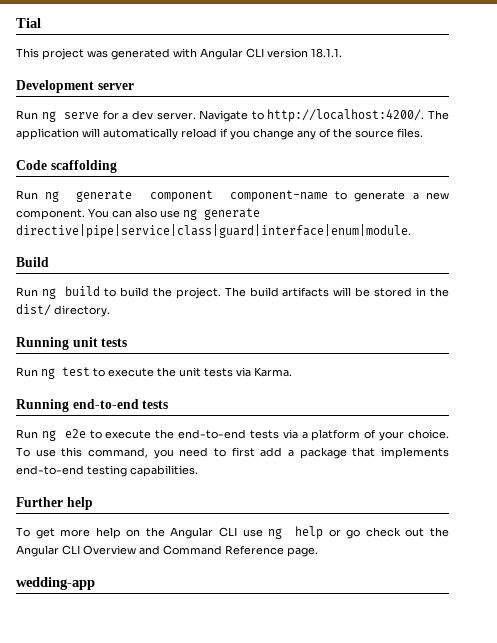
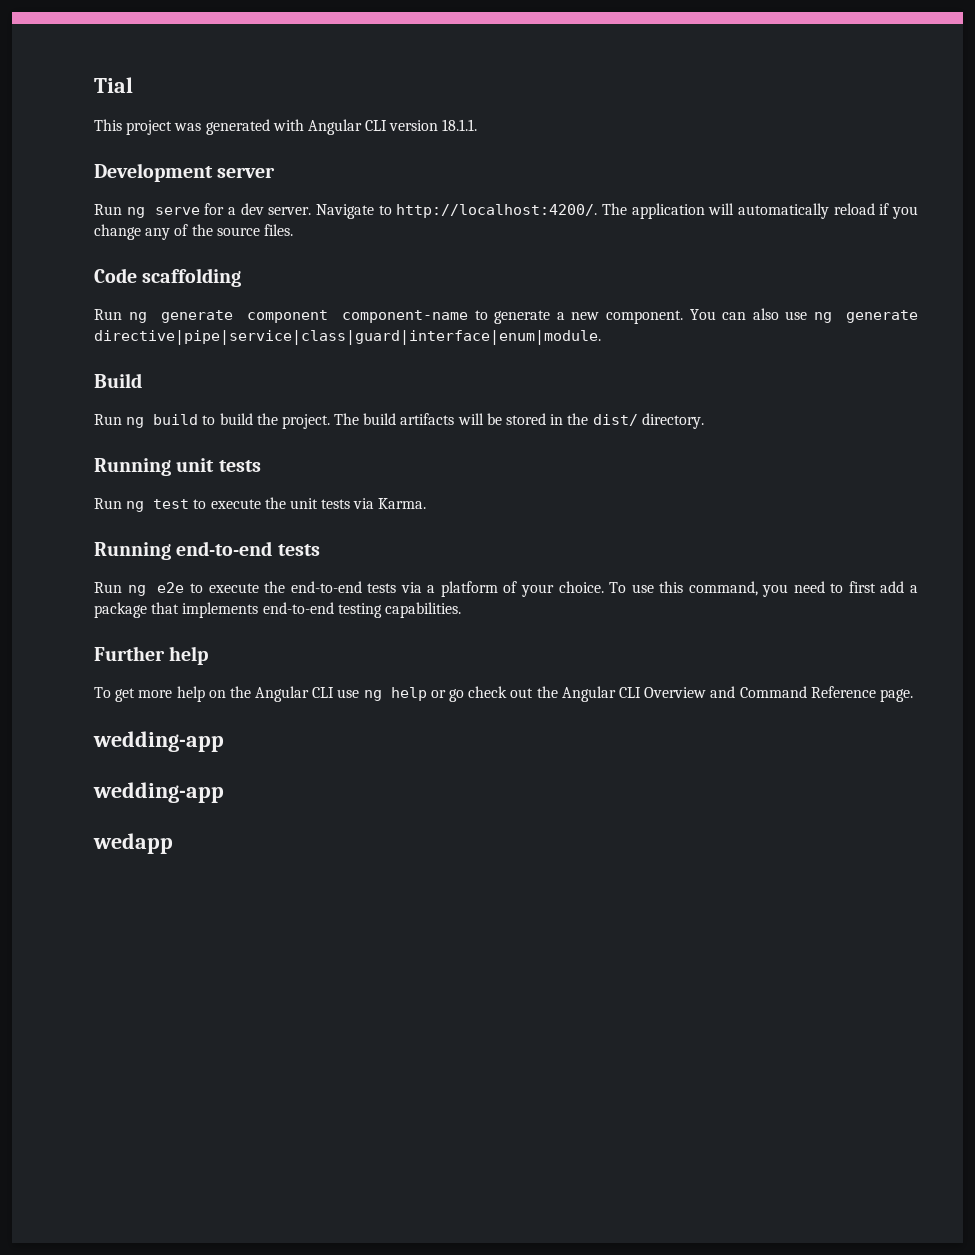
  To get more help on the Angular CLI use ng help or go check out the Angular CLI Overview and Command Reference page.
  wedding-app
+ wedding-app
+ wedapp

